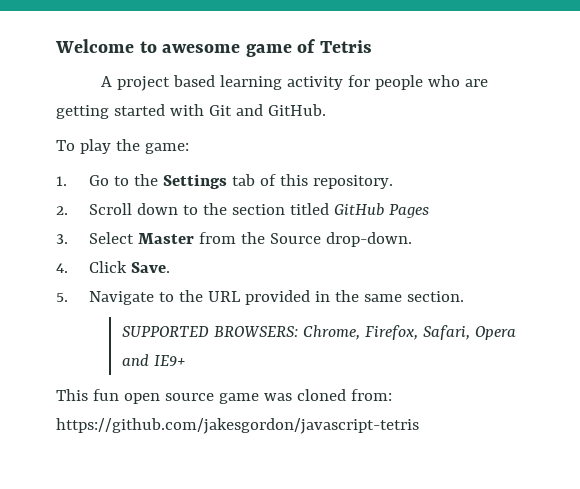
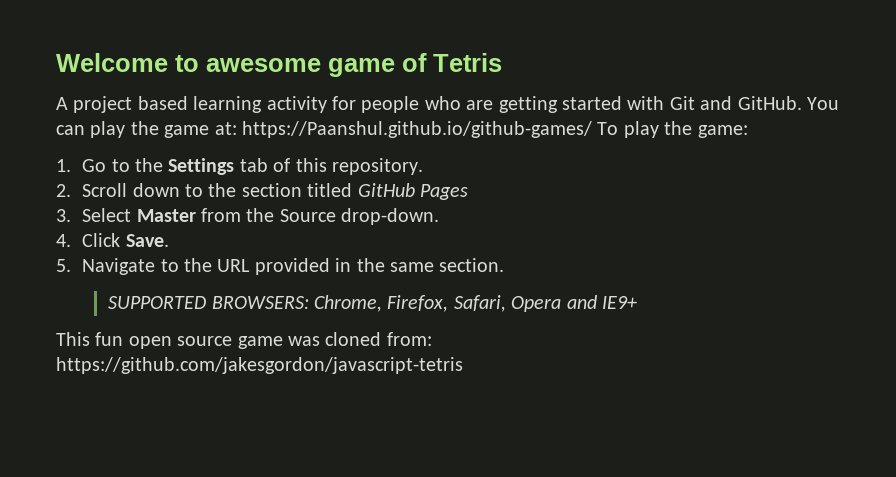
- A project based learning activity for people who are getting started with Git and GitHub.
- To play the game:
+ A project based learning activity for people who are getting started with Git and GitHub. You can play the game at: https://Paanshul.github.io/github-games/ To play the game:

